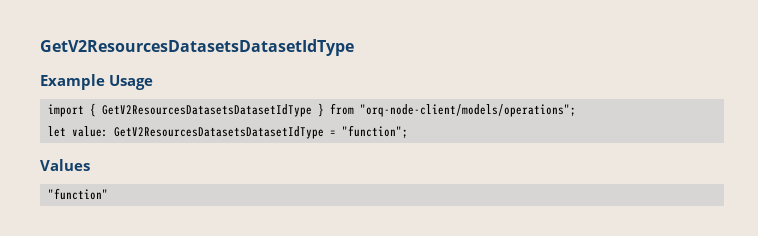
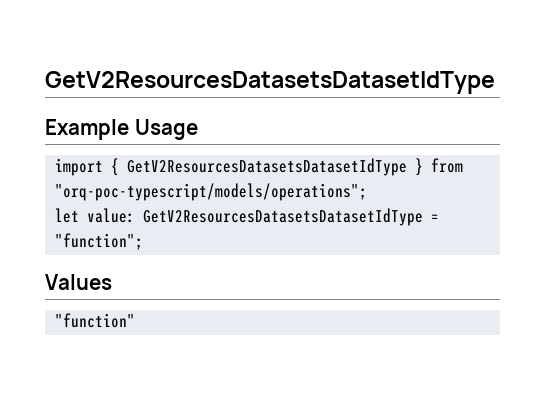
- import { GetV2ResourcesDatasetsDatasetIdType } from "orq-node-client/models/operations";
+ import { GetV2ResourcesDatasetsDatasetIdType } from "orq-poc-typescript/models/operations";

